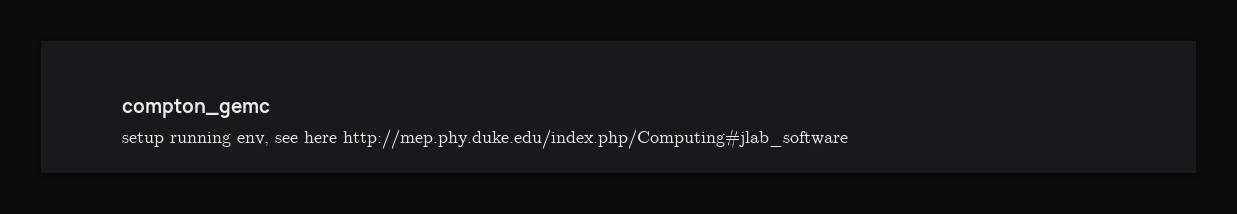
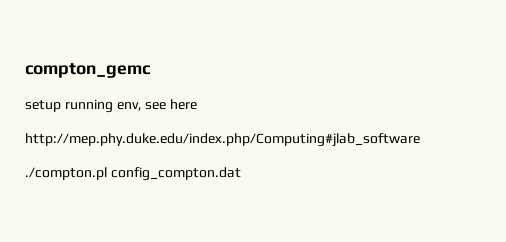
- setup running env, see here http://mep.phy.duke.edu/index.php/Computing#jlab_software
+ setup running env, see here
+ http://mep.phy.duke.edu/index.php/Computing#jlab_software
+ ./compton.pl config_compton.dat

